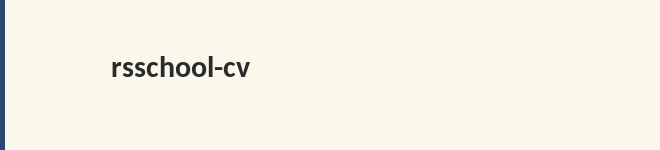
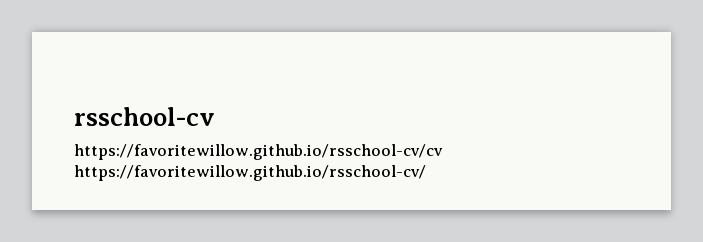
+ https://favoritewillow.github.io/rsschool-cv/cv https://favoritewillow.github.io/rsschool-cv/

